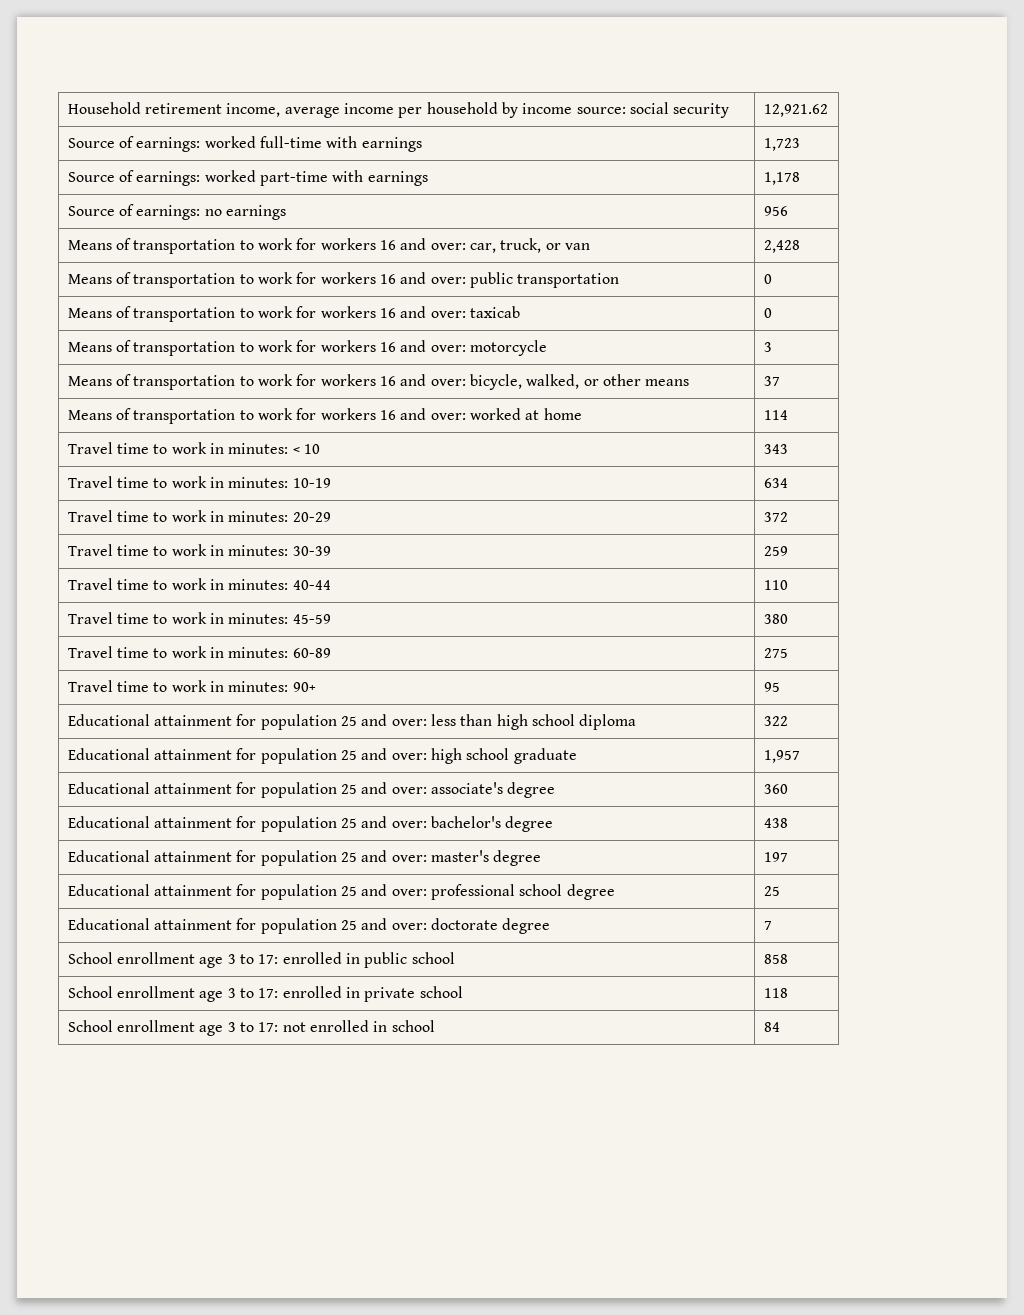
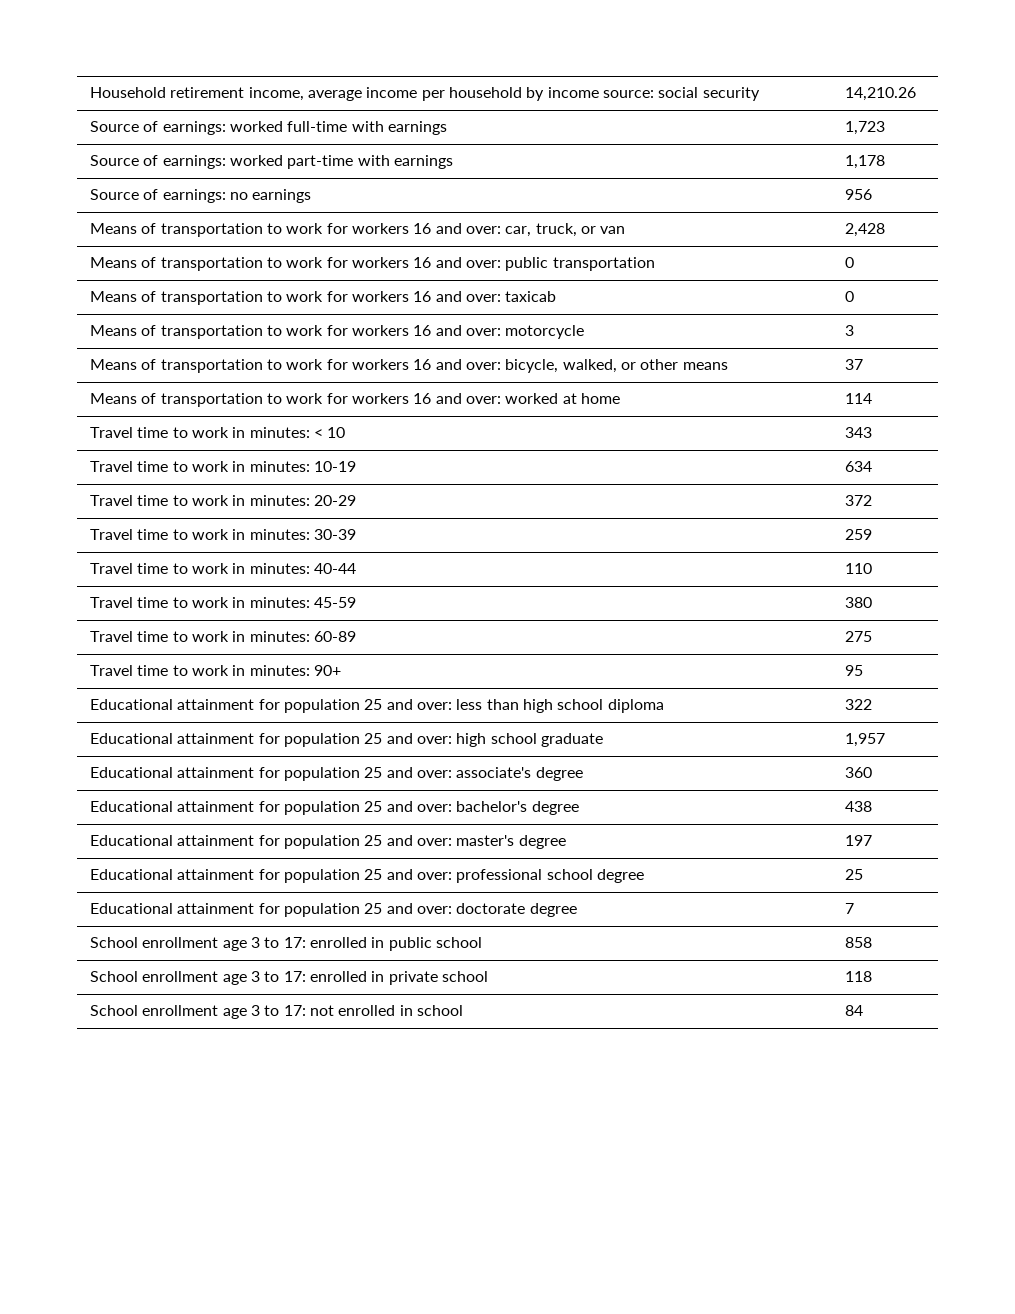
- Household retirement income, average income per household by income source: social security | 12,921.62
+ Household retirement income, average income per household by income source: social security | 14,210.26

